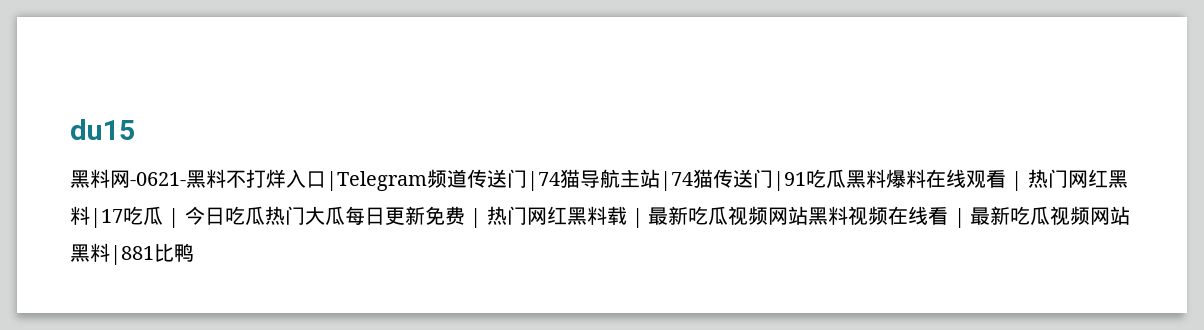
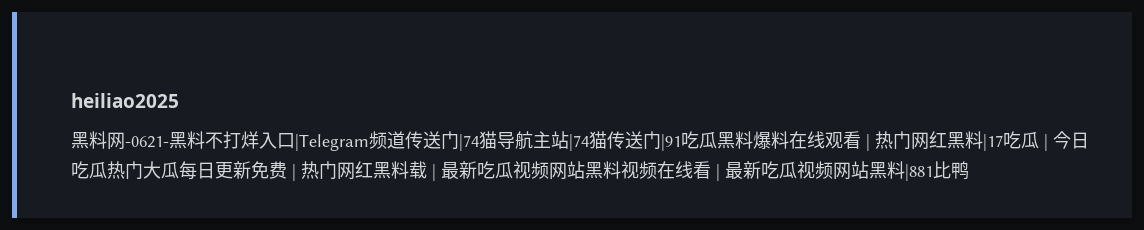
- du15
+ heiliao2025

